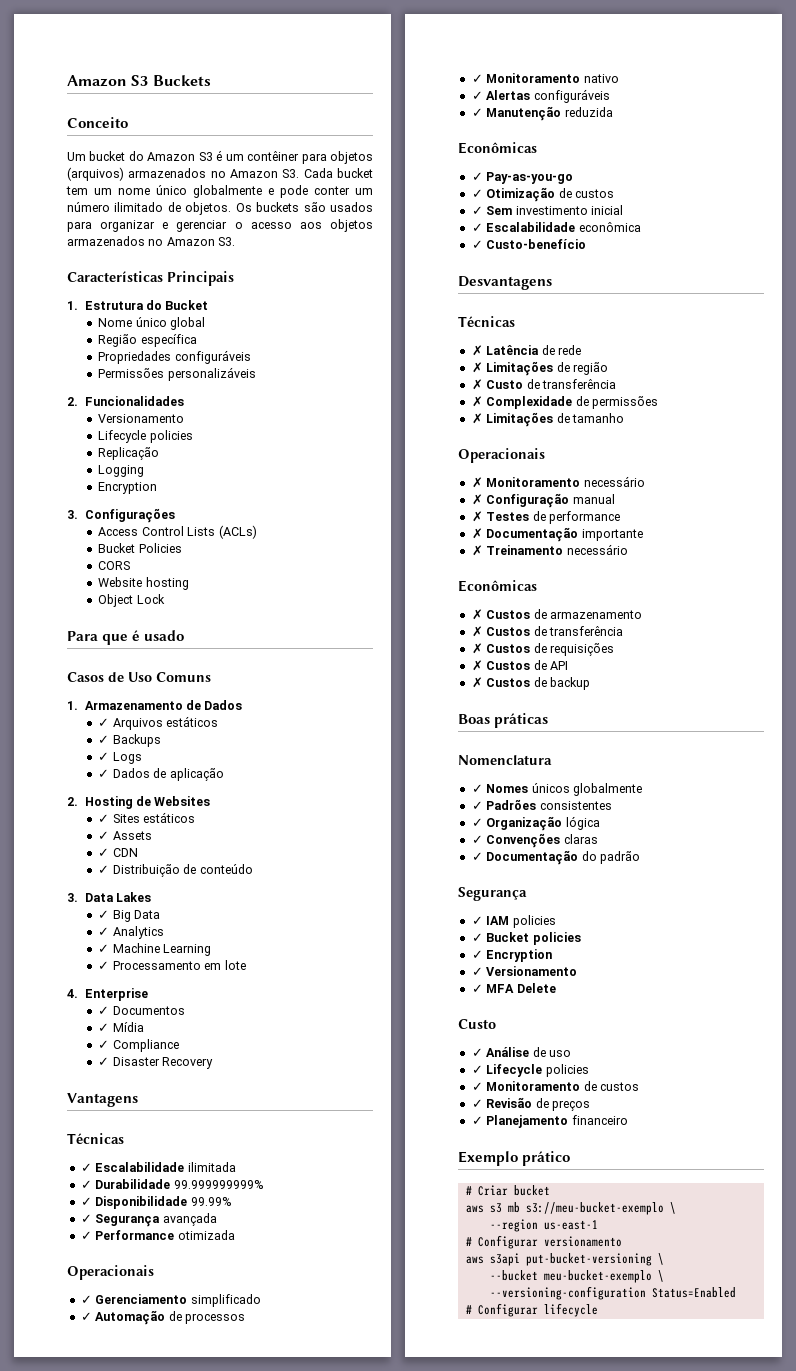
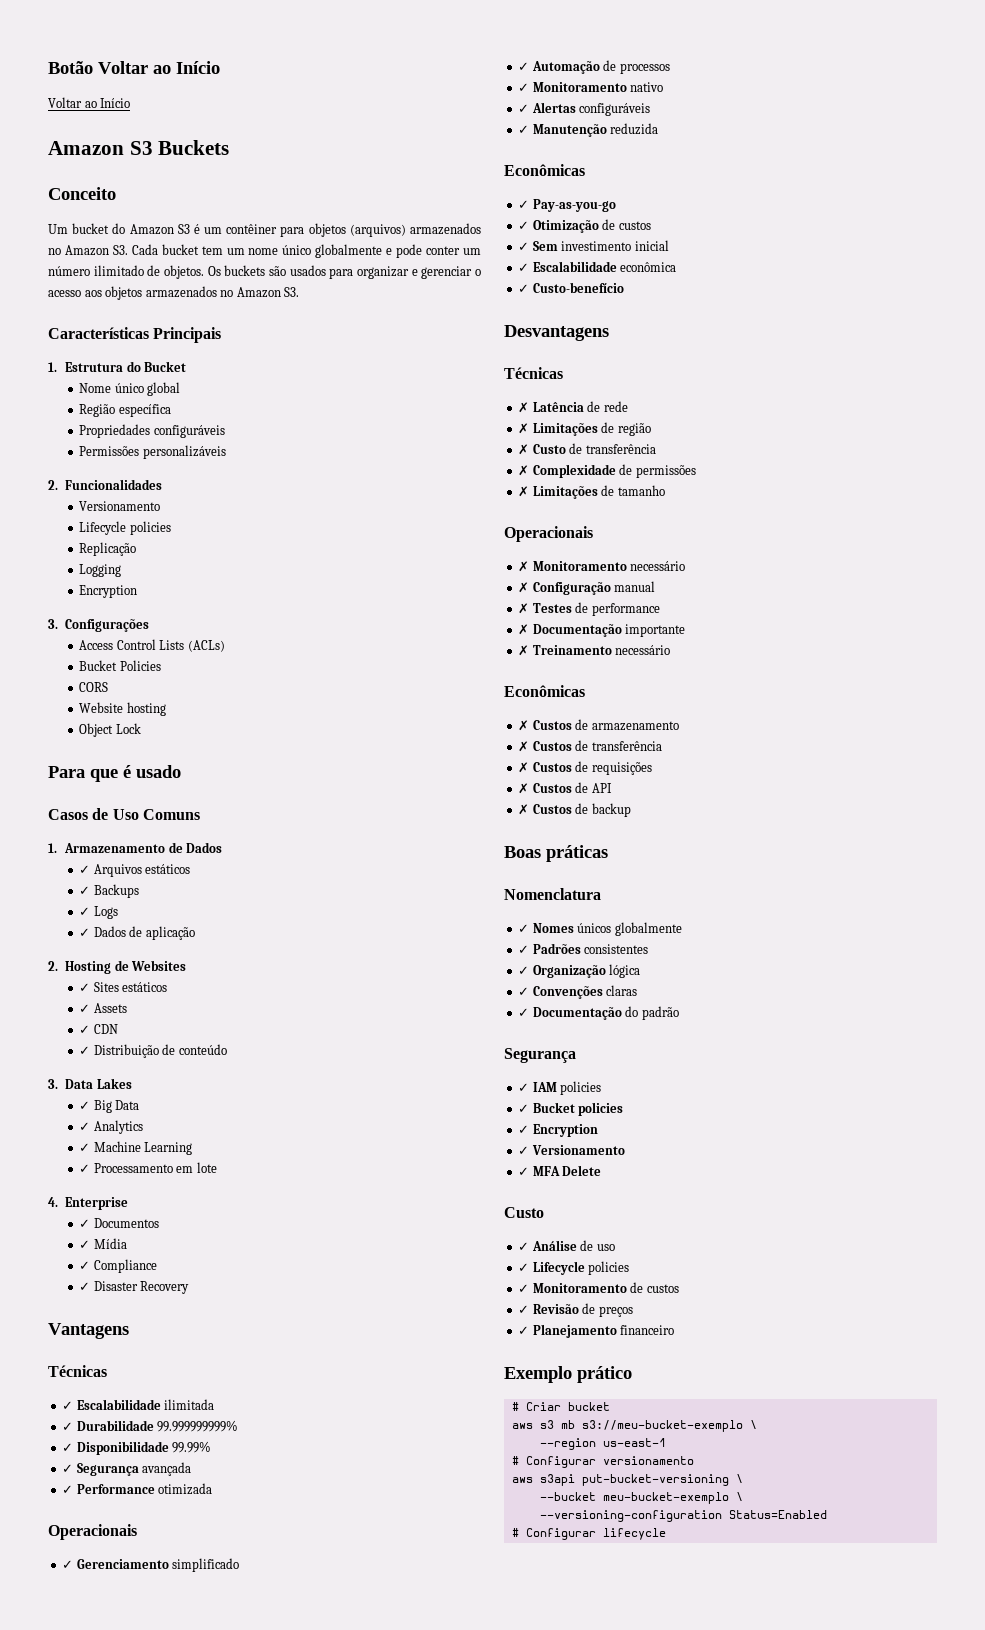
+ Botão Voltar ao Início
+ Voltar ao Início

